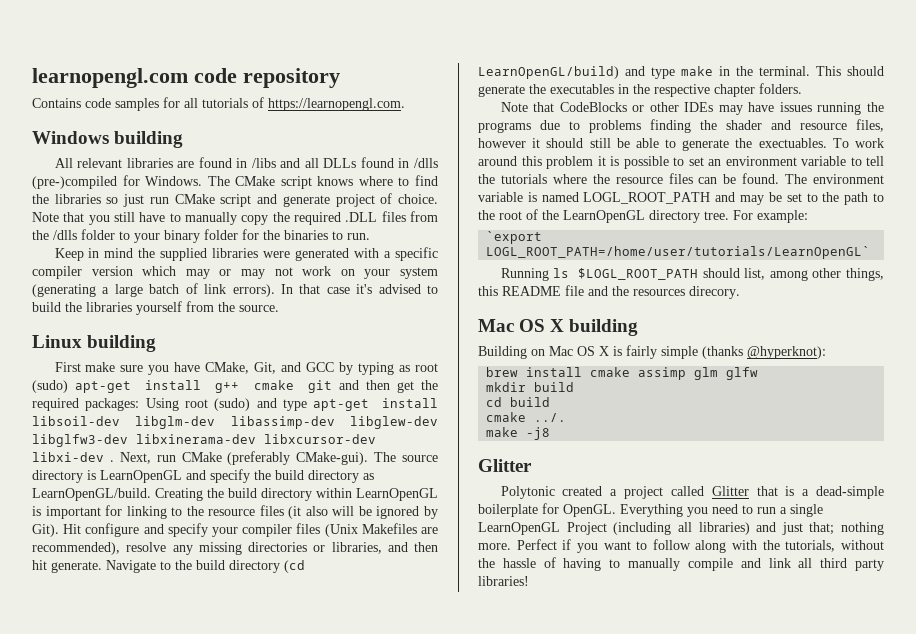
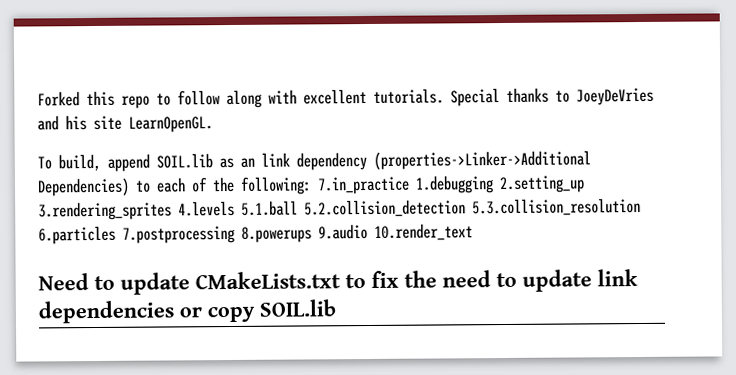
- learnopengl.com code repository
- Contains code samples for all tutorials of https://learnopengl.com.
- Windows building
- All relevant libraries are found in /libs and all DLLs found in /dlls (pre-)compiled for Windows. The CMake script knows where to find the libraries so just run CMake script and generate project of choice. Note that you still have to manually copy the required .DLL files from the /dlls folder to your binary folder for the binaries to run.
- Keep in mind the supplied libraries were generated with a specific compiler version which may or may not work on your system (generating a large batch of link errors). In that case it's advised to build the libraries yourself from the source.
- Linux building
- First make sure you have CMake, Git, and GCC by typing as root (sudo) apt-get install g++ cmake git and then get the required packages: Using root (sudo) and type apt-get install libsoil-dev libglm-dev libassimp-dev libglew-dev libglfw3-dev libxinerama-dev libxcursor-dev libxi-dev . Next, run CMake (preferably CMake-gui). The source directory is LearnOpenGL and specify the build directory as LearnOpenGL/build. Creating the build directory within LearnOpenGL is important for linking to the resource files (it also will be ignored by Git). Hit configure and specify your compiler files (Unix Makefiles are recommended), resolve any missing directories or libraries, and then hit generate. Navigate to the build directory (cd LearnOpenGL/build) and type make in the terminal. This should generate the executables in the respective chapter folders.
- Note that CodeBlocks or other IDEs may have issues running the programs due to problems finding the shader and resource files, however it should still be able to generate the exectuables. To work around this problem it is possible to set an environment variable to tell the tutorials where the resource files can be found. The environment variable is named LOGL_ROOT_PATH and may be set to the path to the root of the LearnOpenGL directory tree. For example:
- `export LOGL_ROOT_PATH=/home/user/tutorials/LearnOpenGL`
- Running ls $LOGL_ROOT_PATH should list, among other things, this README file and the resources direcory.
- Mac OS X building
- Building on Mac OS X is fairly simple (thanks @hyperknot):
- brew install cmake assimp glm glfw
- mkdir build
- cd build
- cmake ../.
- make -j8
- Glitter
- Polytonic created a project called Glitter that is a dead-simple boilerplate for OpenGL. Everything you need to run a single LearnOpenGL Project (including all libraries) and just that; nothing more. Perfect if you want to follow along with the tutorials, without the hassle of having to manually compile and link all third party libraries!
+ Forked this repo to follow along with excellent tutorials. Special thanks to JoeyDeVries and his site LearnOpenGL.
+ To build, append SOIL.lib as an link dependency (properties->Linker->Additional Dependencies) to each of the following: 7.in_practice 1.debugging 2.setting_up 3.rendering_sprites 4.levels 5.1.ball 5.2.collision_detection 5.3.collision_resolution 6.particles 7.postprocessing 8.powerups 9.audio 10.render_text
+ Need to update CMakeLists.txt to fix the need to update link dependencies or copy SOIL.lib

